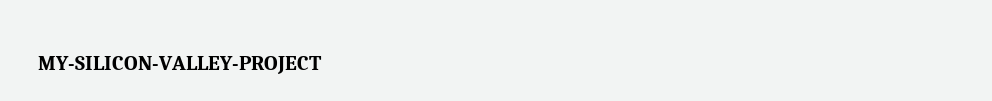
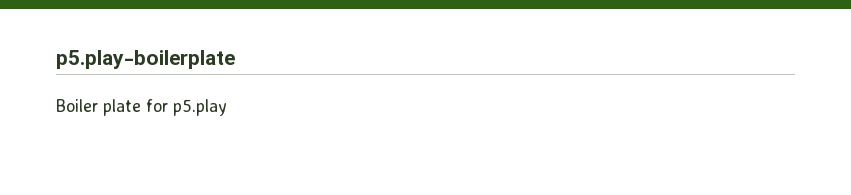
- MY-SILICON-VALLEY-PROJECT
+ p5.play-boilerplate
+ Boiler plate for p5.play

